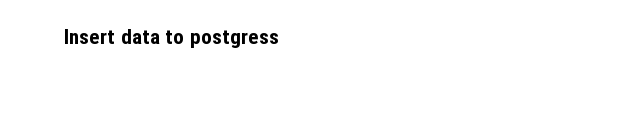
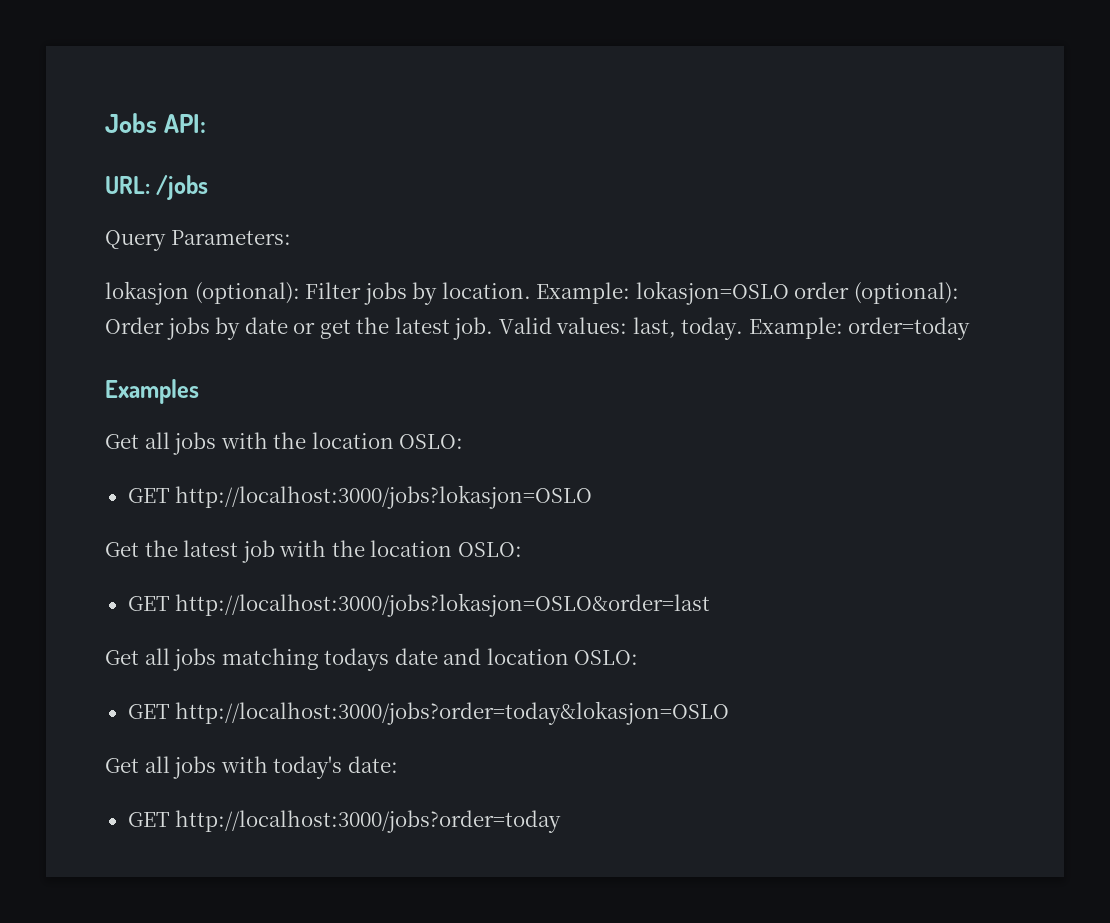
- Insert data to postgress
+ Jobs API:
+ URL: /jobs
+ Query Parameters:
+ lokasjon (optional): Filter jobs by location. Example: lokasjon=OSLO order (optional): Order jobs by date or get the latest job. Valid values: last, today. Example: order=today
+ Examples
+ Get all jobs with the location OSLO:
+ GET http://localhost:3000/jobs?lokasjon=OSLO
+ Get the latest job with the location OSLO:
+ GET http://localhost:3000/jobs?lokasjon=OSLO&order=last
+ Get all jobs matching todays date and location OSLO:
+ GET http://localhost:3000/jobs?order=today&lokasjon=OSLO
+ Get all jobs with today's date:
+ GET http://localhost:3000/jobs?order=today

